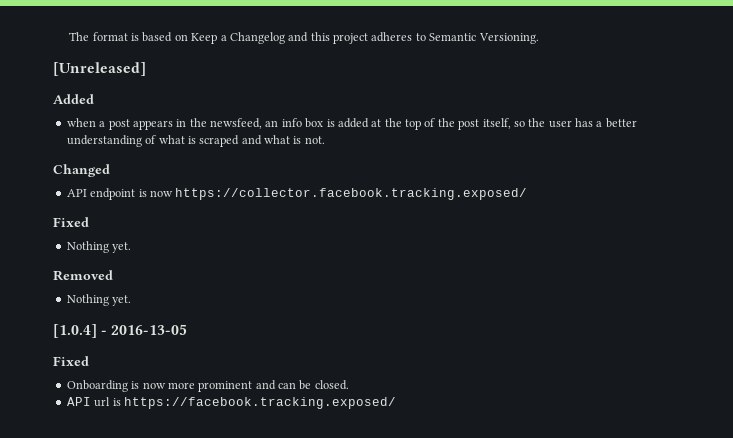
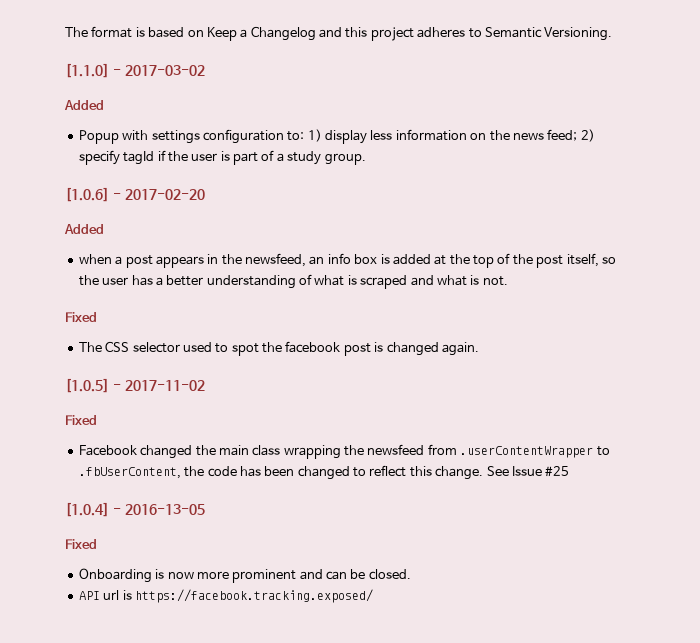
- [Unreleased]
+ [1.1.0] - 2017-03-02
+ Added
+ Popup with settings configuration to: 1) display less information on the news feed; 2) specify tagId if the user is part of a study group.
+ [1.0.6] - 2017-02-20
  when a post appears in the newsfeed, an info box is added at the top of the post itself, so the user has a better understanding of what is scraped and what is not.
- Changed
- API endpoint is now https://collector.facebook.tracking.exposed/
  Fixed
- Nothing yet.
- Removed
- Nothing yet.
+ The CSS selector used to spot the facebook post is changed again.
+ [1.0.5] - 2017-11-02
+ Fixed
+ Facebook changed the main class wrapping the newsfeed from .userContentWrapper to .fbUserContent, the code has been changed to reflect this change. See Issue #25

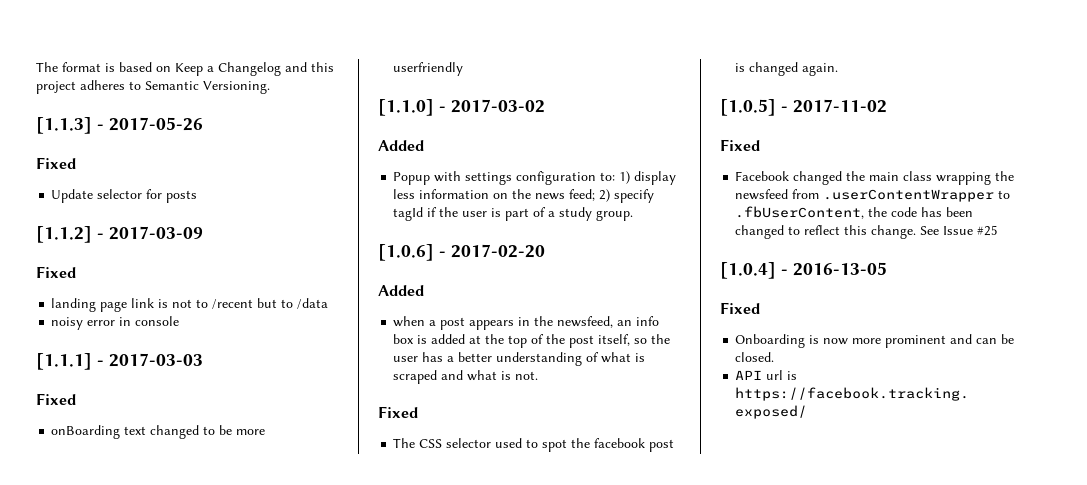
+ [1.1.3] - 2017-05-26
+ Fixed
+ Update selector for posts
+ [1.1.2] - 2017-03-09
+ Fixed
+ landing page link is not to /recent but to /data
+ noisy error in console
+ [1.1.1] - 2017-03-03
+ Fixed
+ onBoarding text changed to be more userfriendly

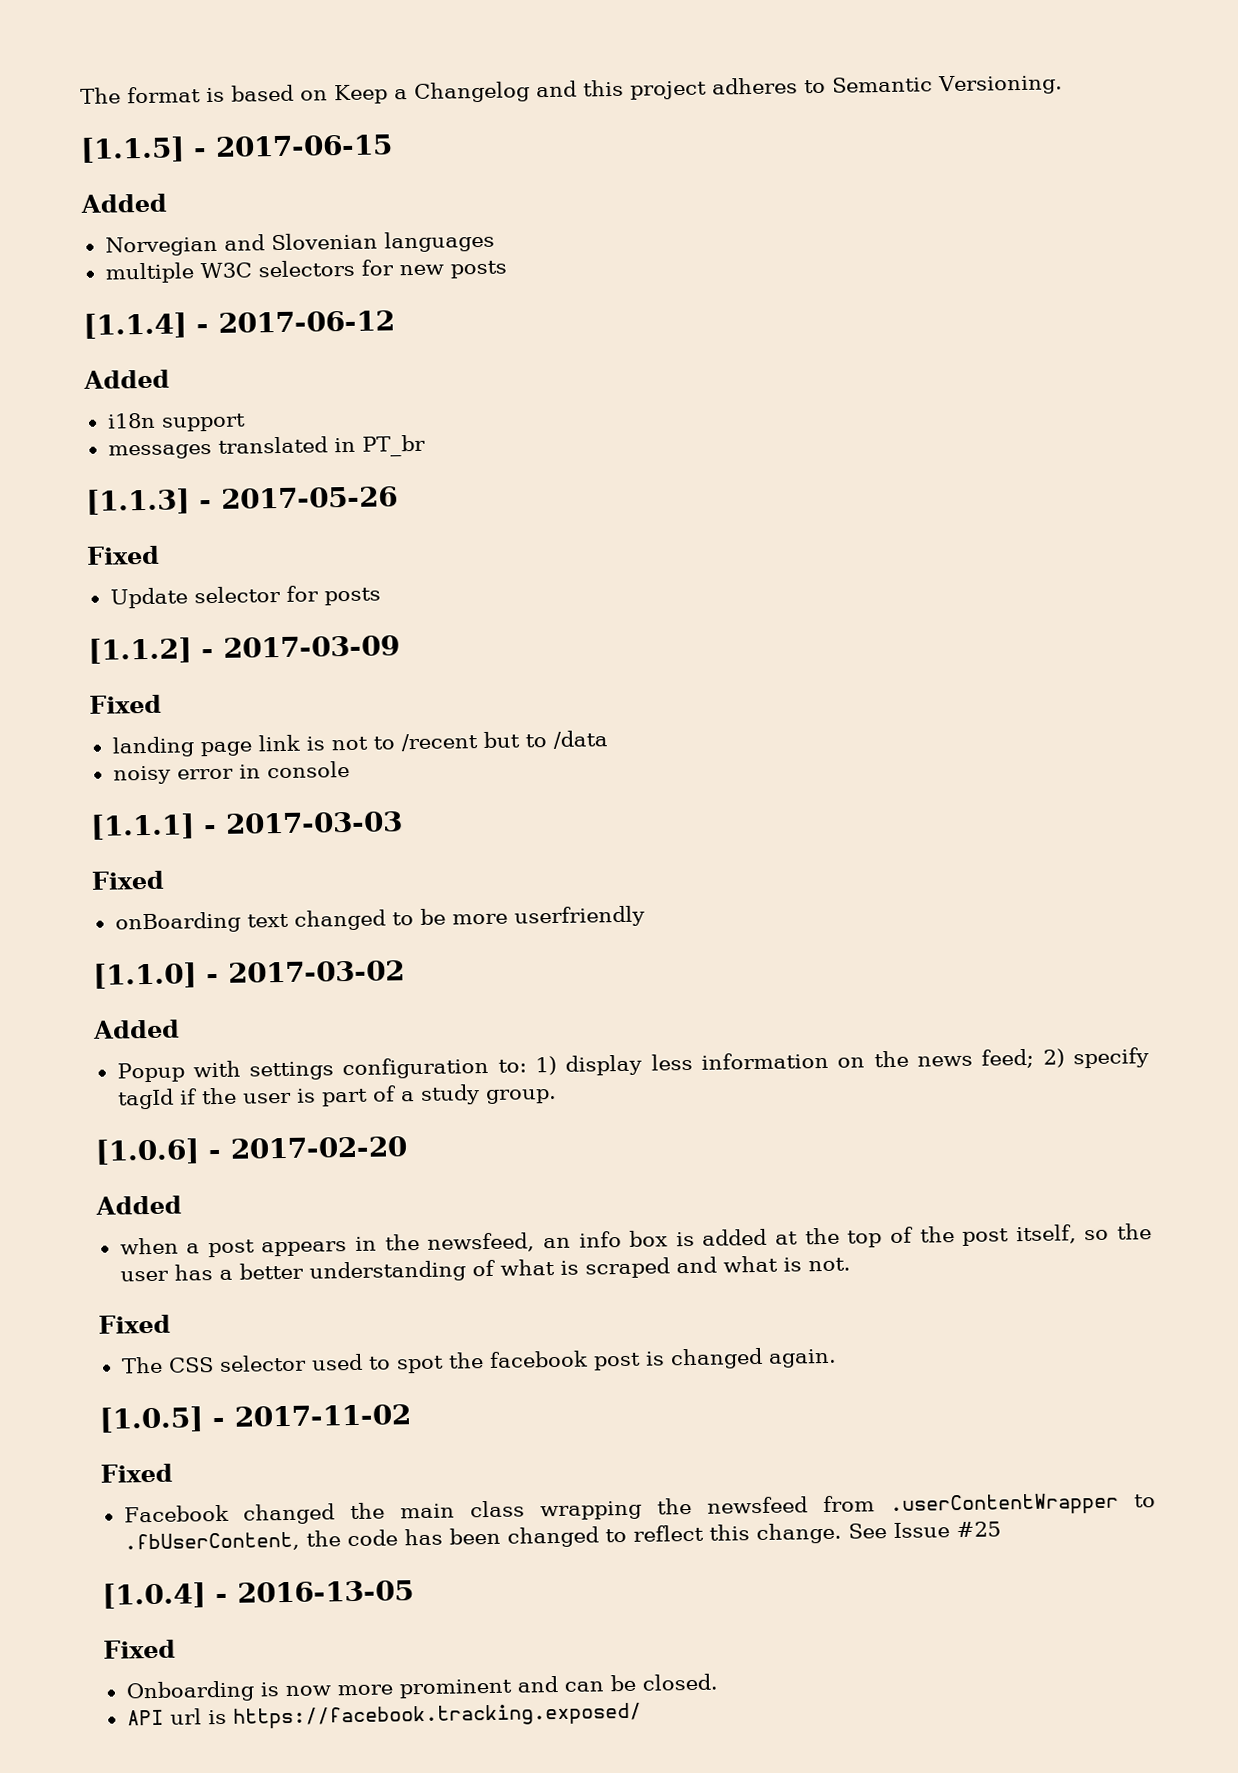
+ [1.1.5] - 2017-06-15
+ Added
+ Norvegian and Slovenian languages
+ multiple W3C selectors for new posts
+ [1.1.4] - 2017-06-12
+ Added
+ i18n support
+ messages translated in PT_br

